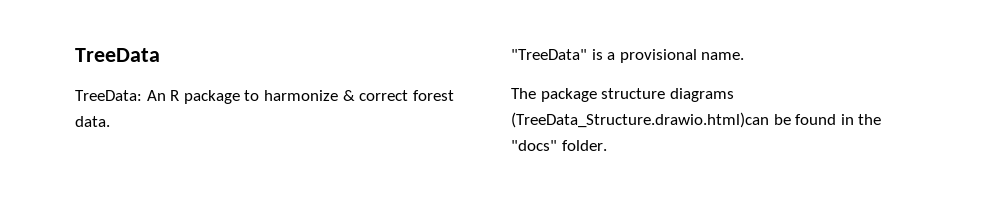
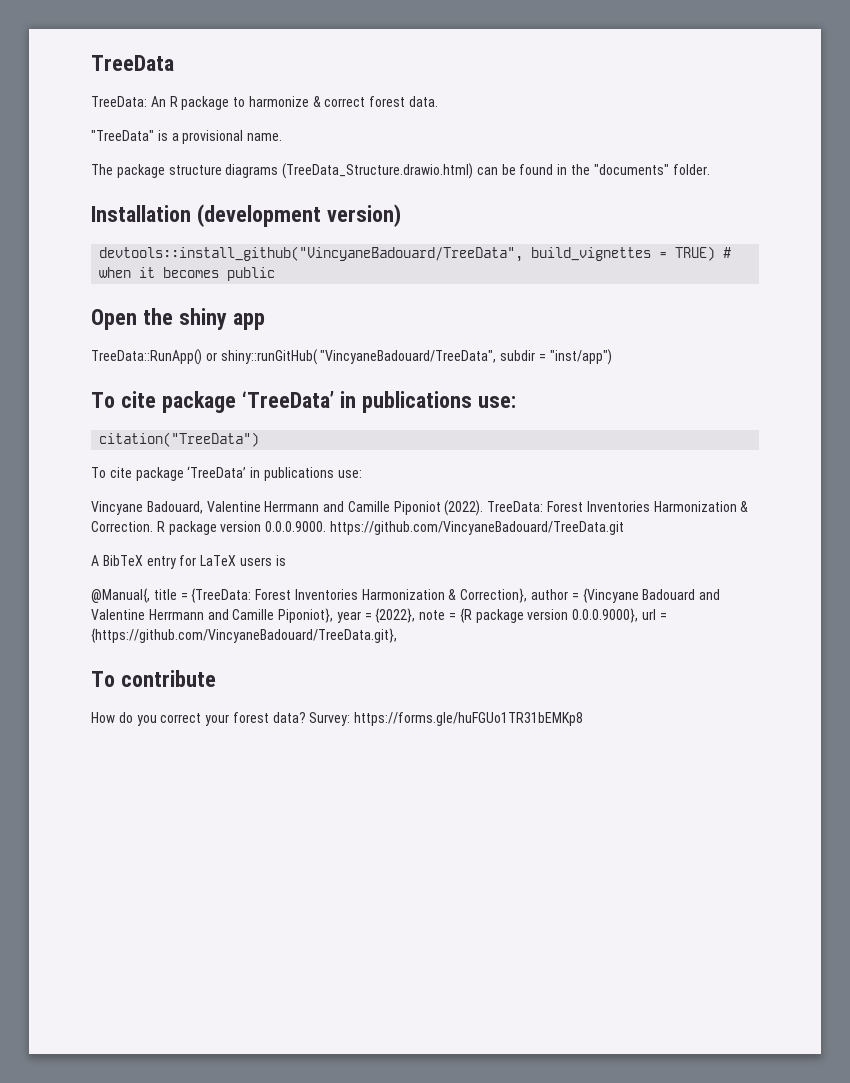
- The package structure diagrams (TreeData_Structure.drawio.html)can be found in the "docs" folder.
+ The package structure diagrams (TreeData_Structure.drawio.html) can be found in the "documents" folder.
+ Installation (development version)
+ devtools::install_github("VincyaneBadouard/TreeData", build_vignettes = TRUE) # when it becomes public
+ Open the shiny app
+ TreeData::RunApp() or shiny::runGitHub( "VincyaneBadouard/TreeData", subdir = "inst/app")
+ To cite package ‘TreeData’ in publications use:
+ citation("TreeData")
+ To cite package ‘TreeData’ in publications use:
+ Vincyane Badouard, Valentine Herrmann and Camille Piponiot (2022). TreeData: Forest Inventories Harmonization & Correction. R package version 0.0.0.9000. https://github.com/VincyaneBadouard/TreeData.git
+ A BibTeX entry for LaTeX users is
+ @Manual{, title = {TreeData: Forest Inventories Harmonization & Correction}, author = {Vincyane Badouard and Valentine Herrmann and Camille Piponiot}, year = {2022}, note = {R package version 0.0.0.9000}, url = {https://github.com/VincyaneBadouard/TreeData.git},
+ To contribute
+ How do you correct your forest data? Survey: https://forms.gle/huFGUo1TR31bEMKp8

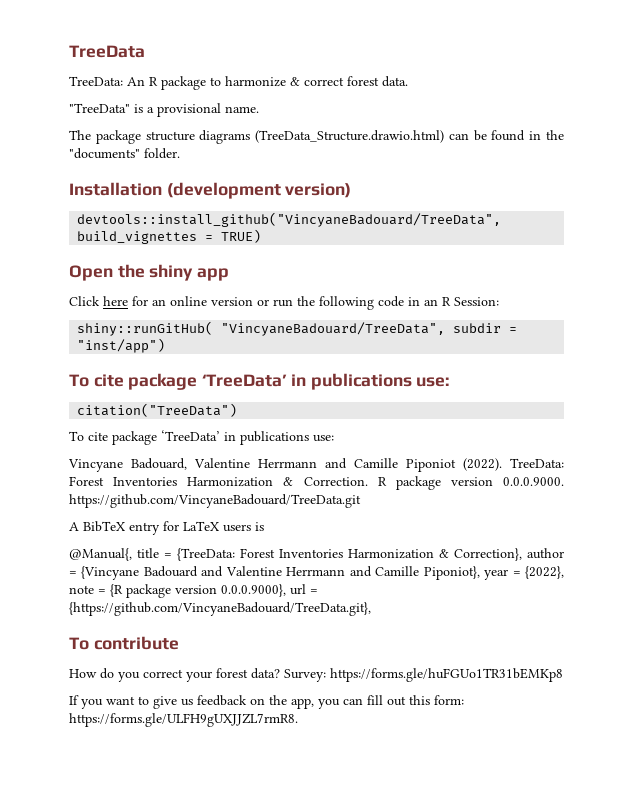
- devtools::install_github("VincyaneBadouard/TreeData", build_vignettes = TRUE) # when it becomes public
+ devtools::install_github("VincyaneBadouard/TreeData", build_vignettes = TRUE)
- TreeData::RunApp() or shiny::runGitHub( "VincyaneBadouard/TreeData", subdir = "inst/app")
+ Click here for an online version or run the following code in an R Session:
+ shiny::runGitHub( "VincyaneBadouard/TreeData", subdir = "inst/app")
+ If you want to give us feedback on the app, you can fill out this form: https://forms.gle/ULFH9gUXJJZL7rmR8.

